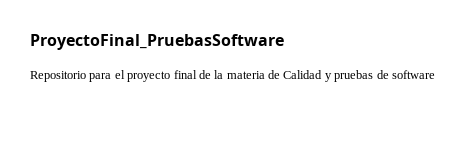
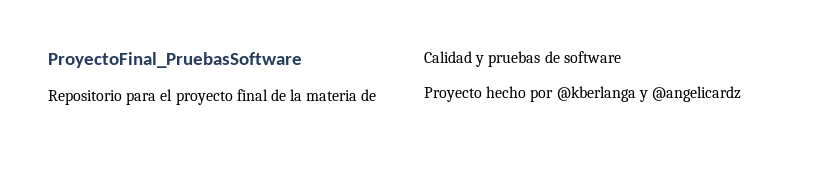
+ Proyecto hecho por @kberlanga y @angelicardz

